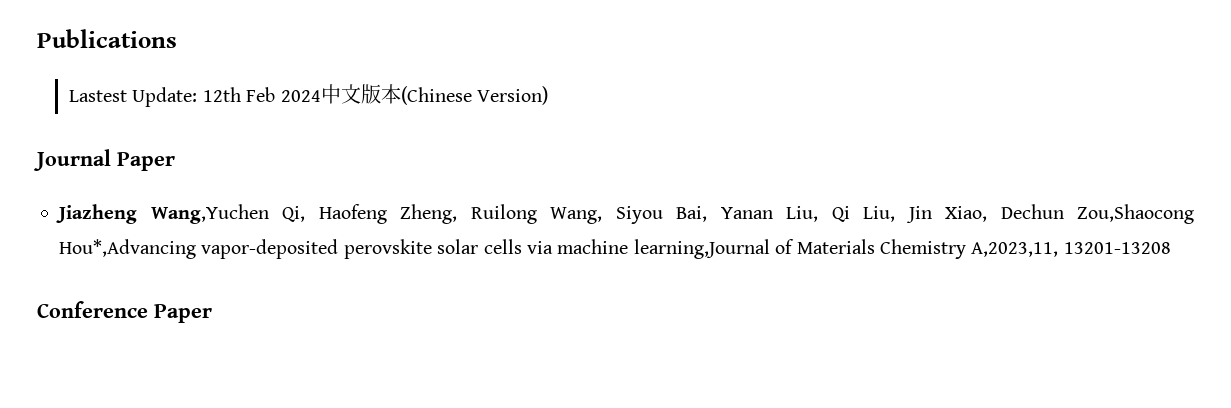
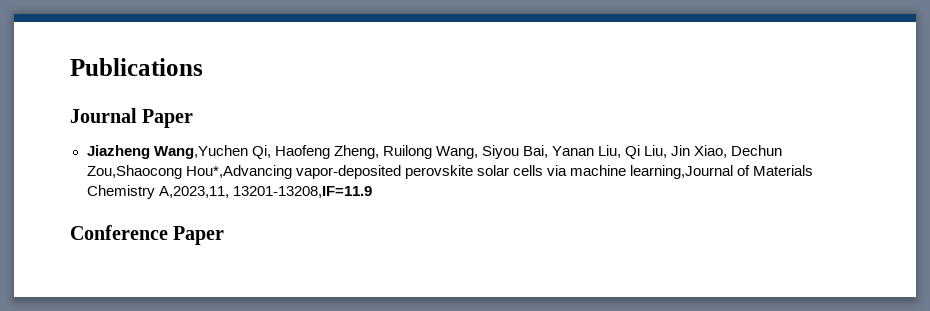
- Lastest Update: 12th Feb 2024中文版本(Chinese Version)
- Jiazheng Wang,Yuchen Qi, Haofeng Zheng, Ruilong Wang, Siyou Bai, Yanan Liu, Qi Liu, Jin Xiao, Dechun Zou,Shaocong Hou*,Advancing vapor-deposited perovskite solar cells via machine learning,Journal of Materials Chemistry A,2023,11, 13201-13208
+ Jiazheng Wang,Yuchen Qi, Haofeng Zheng, Ruilong Wang, Siyou Bai, Yanan Liu, Qi Liu, Jin Xiao, Dechun Zou,Shaocong Hou*,Advancing vapor-deposited perovskite solar cells via machine learning,Journal of Materials Chemistry A,2023,11, 13201-13208,IF=11.9

